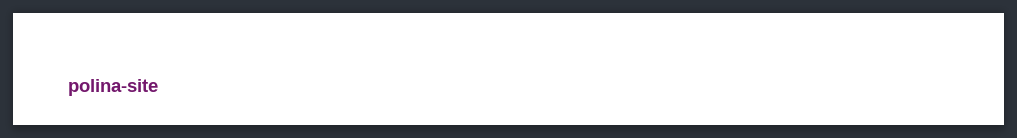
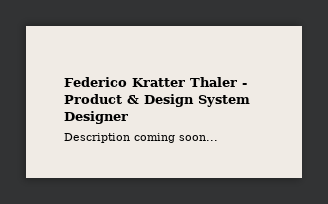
- polina-site
+ Federico Kratter Thaler - Product & Design System Designer
+ Description coming soon...

